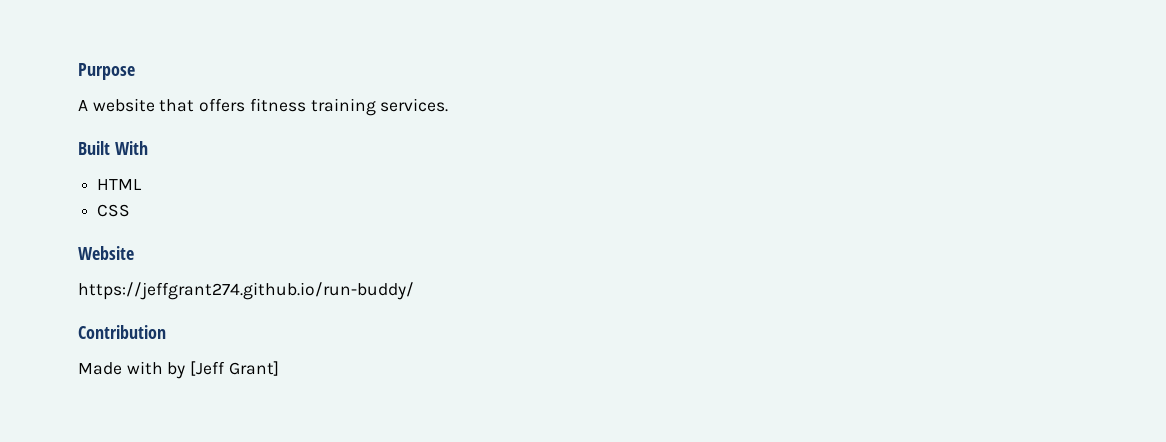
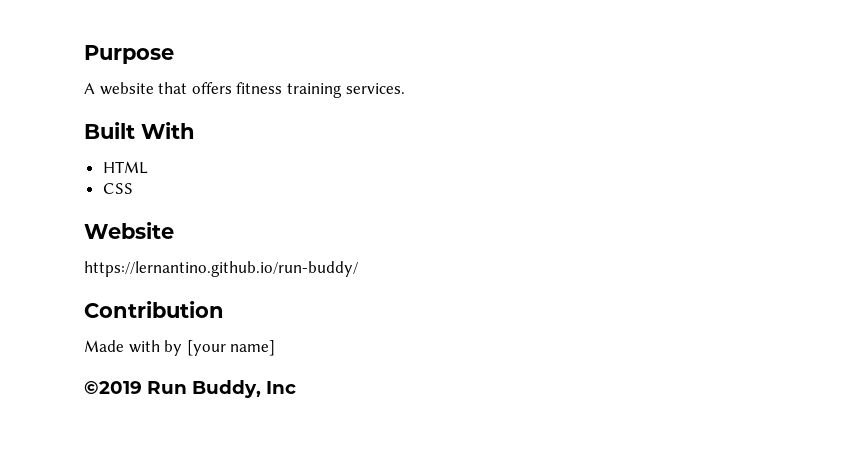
- https://jeffgrant274.github.io/run-buddy/
+ https://lernantino.github.io/run-buddy/
- Made with by [Jeff Grant]
+ Made with by [your name]
+ ©2019 Run Buddy, Inc

